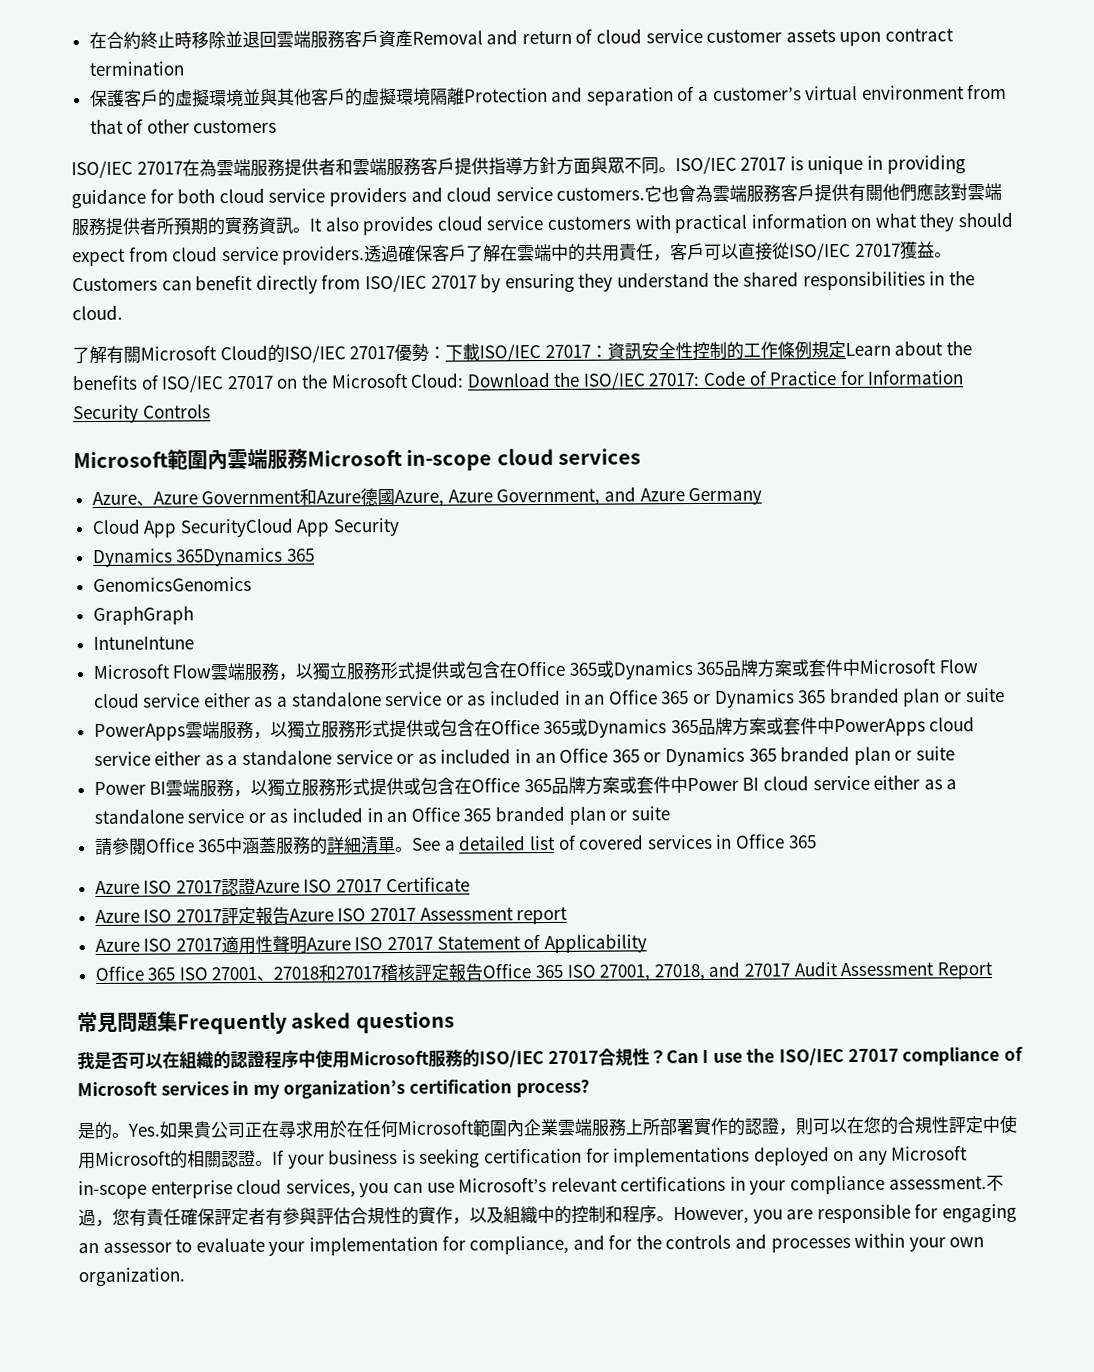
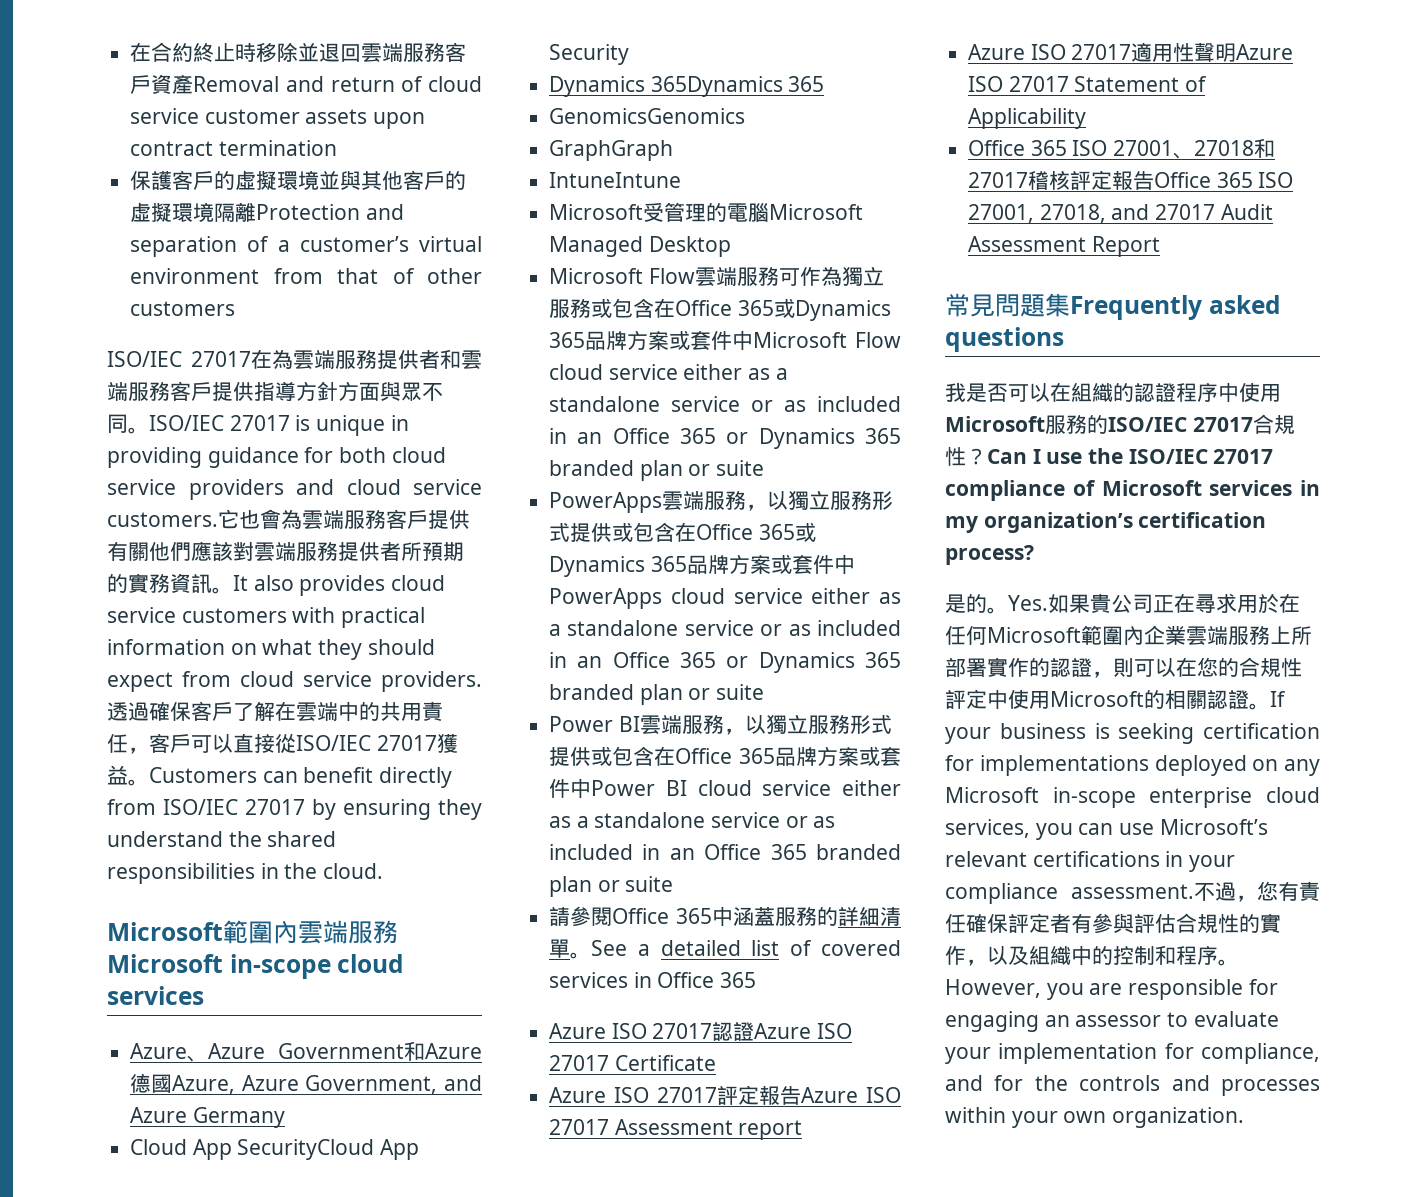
- 了解有關Microsoft Cloud的ISO/IEC 27017優勢：下載ISO/IEC 27017：資訊安全性控制的工作條例規定Learn about the benefits of ISO/IEC 27017 on the Microsoft Cloud: Download the ISO/IEC 27017: Code of Practice for Information Security Controls
+ Microsoft受管理的電腦Microsoft Managed Desktop
- Microsoft Flow雲端服務，以獨立服務形式提供或包含在Office 365或Dynamics 365品牌方案或套件中Microsoft Flow cloud service either as a standalone service or as included in an Office 365 or Dynamics 365 branded plan or suite
+ Microsoft Flow雲端服務可作為獨立服務或包含在Office 365或Dynamics 365品牌方案或套件中Microsoft Flow cloud service either as a standalone service or as included in an Office 365 or Dynamics 365 branded plan or suite

